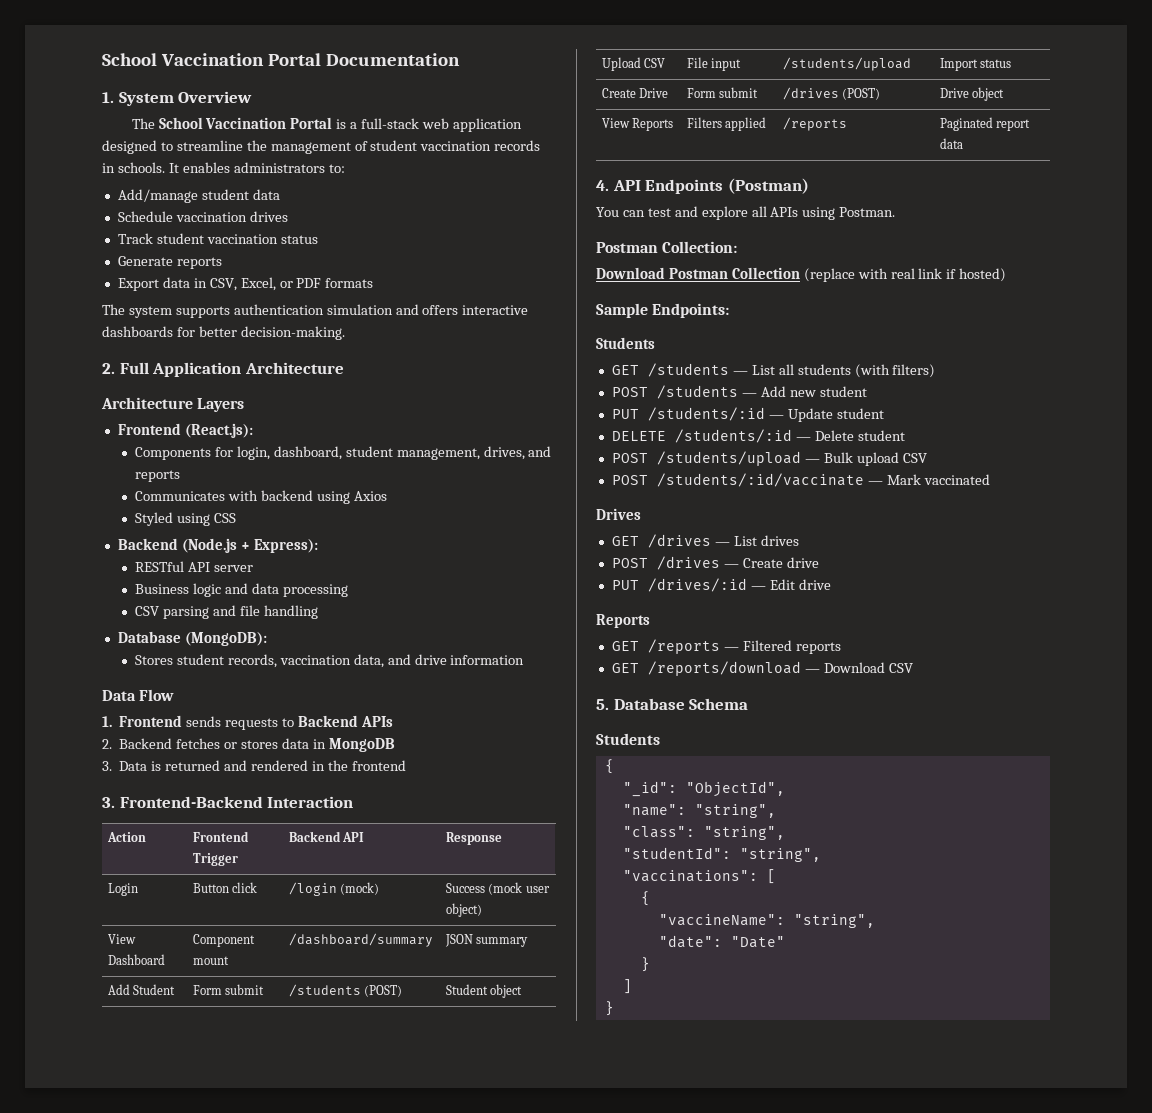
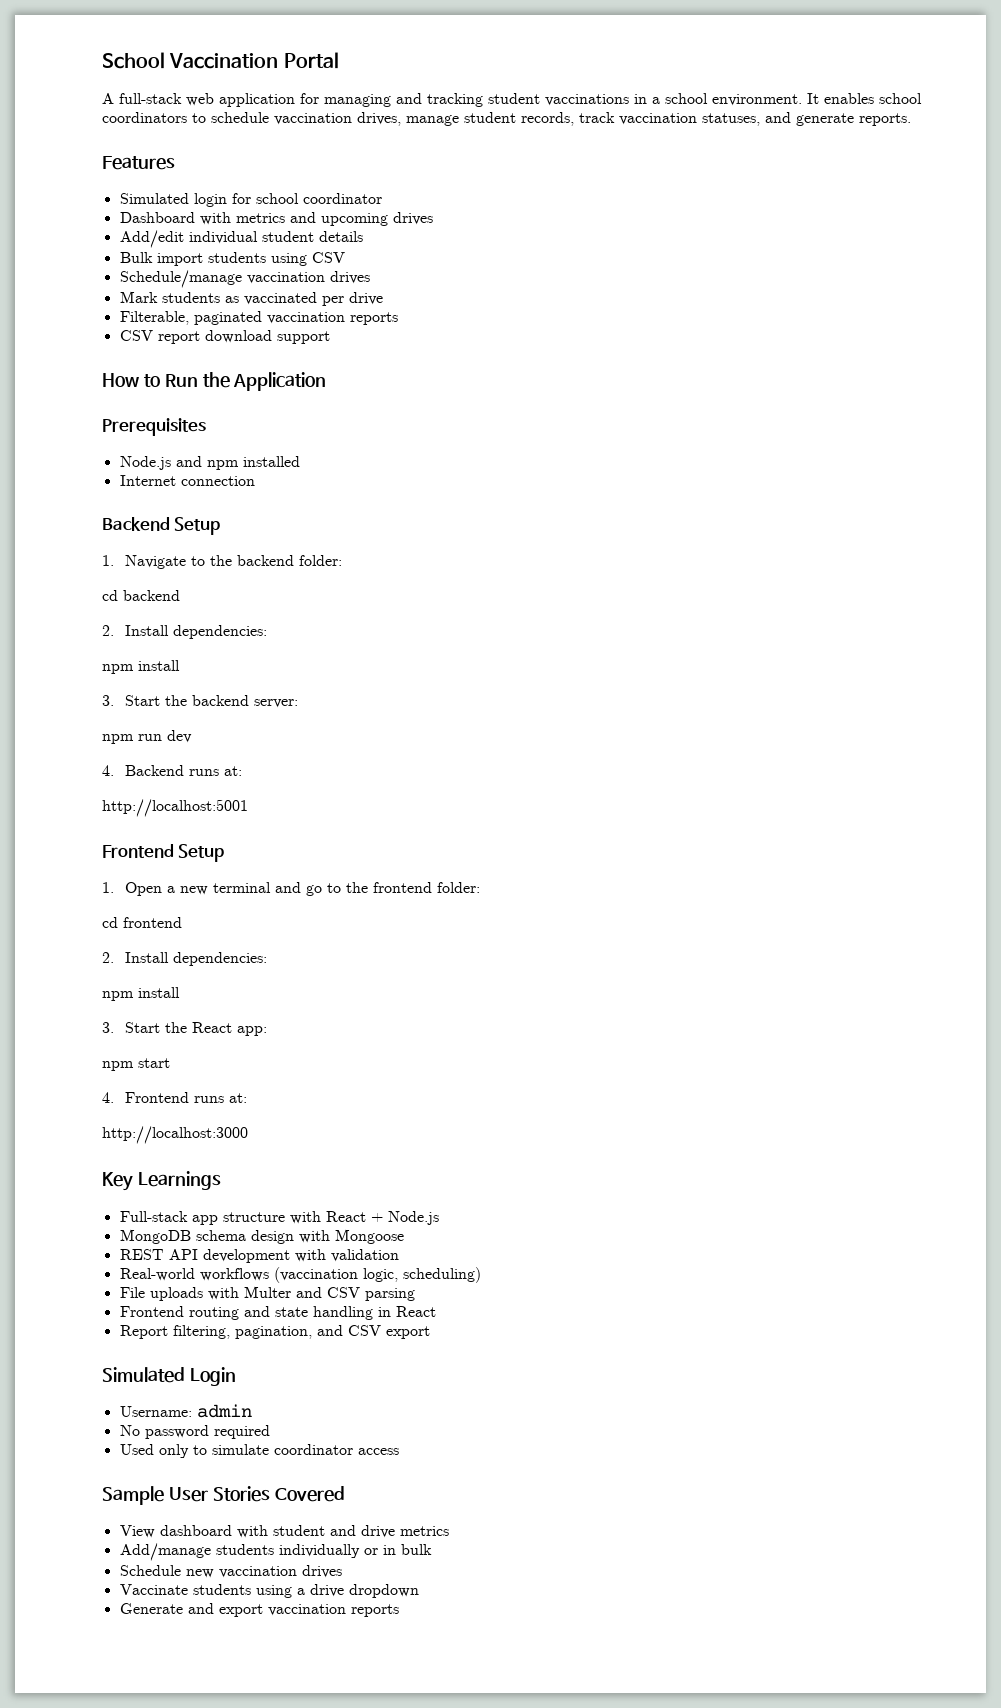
- School Vaccination Portal Documentation
- 1. System Overview
- The School Vaccination Portal is a full-stack web application designed to streamline the management of student vaccination records in schools. It enables administrators to:
- Add/manage student data
- Schedule vaccination drives
- Track student vaccination status
- Generate reports
- Export data in CSV, Excel, or PDF formats
- The system supports authentication simulation and offers interactive dashboards for better decision-making.
- 2. Full Application Architecture
- Architecture Layers
- Frontend (React.js):
- Components for login, dashboard, student management, drives, and reports
- Communicates with backend using Axios
- Styled using CSS
- Backend (Node.js + Express):
- RESTful API server
- Business logic and data processing
- CSV parsing and file handling
- Database (MongoDB):
- Stores student records, vaccination data, and drive information
- Data Flow
- 1. Frontend sends requests to Backend APIs
- 2. Backend fetches or stores data in MongoDB
- 3. Data is returned and rendered in the frontend
- 3. Frontend-Backend Interaction
- Action | Frontend Trigger | Backend API | Response
- Login | Button click | /login (mock) | Success (mock user object)
- View Dashboard | Component mount | /dashboard/summary | JSON summary
- Add Student | Form submit | /students (POST) | Student object
- Upload CSV | File input | /students/upload | Import status
- Create Drive | Form submit | /drives (POST) | Drive object
- View Reports | Filters applied | /reports | Paginated report data
- 4. API Endpoints (Postman)
- You can test and explore all APIs using Postman.
- Postman Collection:
- Download Postman Collection (replace with real link if hosted)
- Sample Endpoints:
- Students
- GET /students — List all students (with filters)
- POST /students — Add new student
- PUT /students/:id — Update student
- DELETE /students/:id — Delete student
- POST /students/upload — Bulk upload CSV
- POST /students/:id/vaccinate — Mark vaccinated
- Drives
- GET /drives — List drives
- POST /drives — Create drive
- PUT /drives/:id — Edit drive
- Reports
- GET /reports — Filtered reports
- GET /reports/download — Download CSV
- 5. Database Schema
- Students
- {
- "_id": "ObjectId",
- "name": "string",
- "class": "string",
- "studentId": "string",
- "vaccinations": [
- {
- "vaccineName": "string",
- "date": "Date"
- }
- ]
- }
+ School Vaccination Portal
+ A full-stack web application for managing and tracking student vaccinations in a school environment. It enables school coordinators to schedule vaccination drives, manage student records, track vaccination statuses, and generate reports.
+ Features
+ Simulated login for school coordinator
+ Dashboard with metrics and upcoming drives
+ Add/edit individual student details
+ Bulk import students using CSV
+ Schedule/manage vaccination drives
+ Mark students as vaccinated per drive
+ Filterable, paginated vaccination reports
+ CSV report download support
+ How to Run the Application
+ Prerequisites
+ Node.js and npm installed
+ Internet connection
+ Backend Setup
+ 1. Navigate to the backend folder:
+ cd backend
+ 2. Install dependencies:
+ npm install
+ 3. Start the backend server:
+ npm run dev
+ 4. Backend runs at:
+ http://localhost:5001
+ Frontend Setup
+ 1. Open a new terminal and go to the frontend folder:
+ cd frontend
+ 2. Install dependencies:
+ npm install
+ 3. Start the React app:
+ npm start
+ 4. Frontend runs at:
+ http://localhost:3000
+ Key Learnings
+ Full-stack app structure with React + Node.js
+ MongoDB schema design with Mongoose
+ REST API development with validation
+ Real-world workflows (vaccination logic, scheduling)
+ File uploads with Multer and CSV parsing
+ Frontend routing and state handling in React
+ Report filtering, pagination, and CSV export
+ Simulated Login
+ Username: admin
+ No password required
+ Used only to simulate coordinator access
+ Sample User Stories Covered
+ View dashboard with student and drive metrics
+ Add/manage students individually or in bulk
+ Schedule new vaccination drives
+ Vaccinate students using a drive dropdown
+ Generate and export vaccination reports

